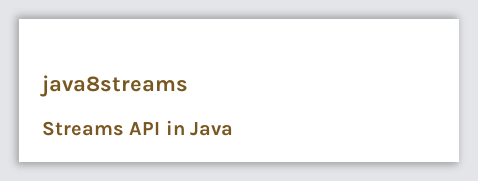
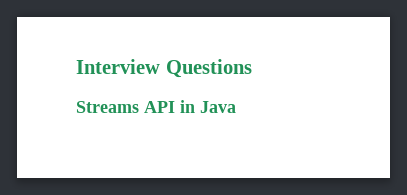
- java8streams
+ Interview Questions

